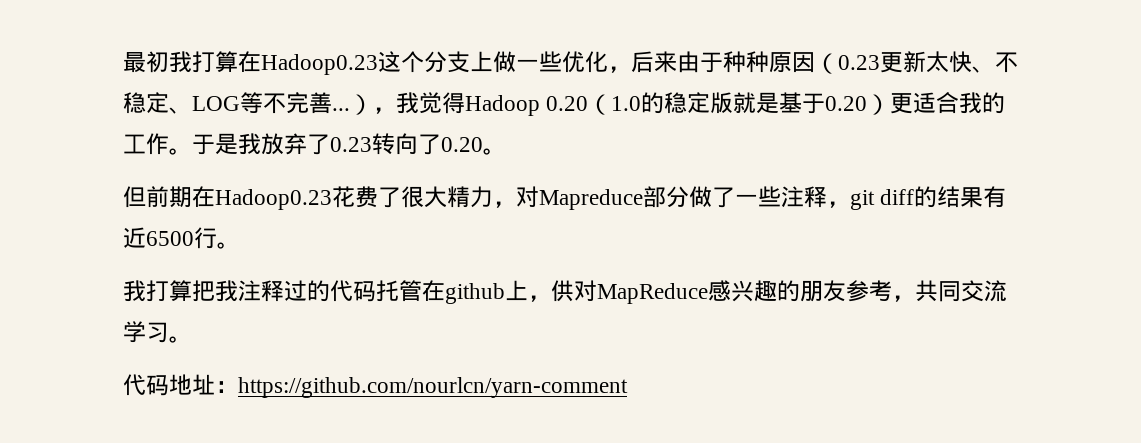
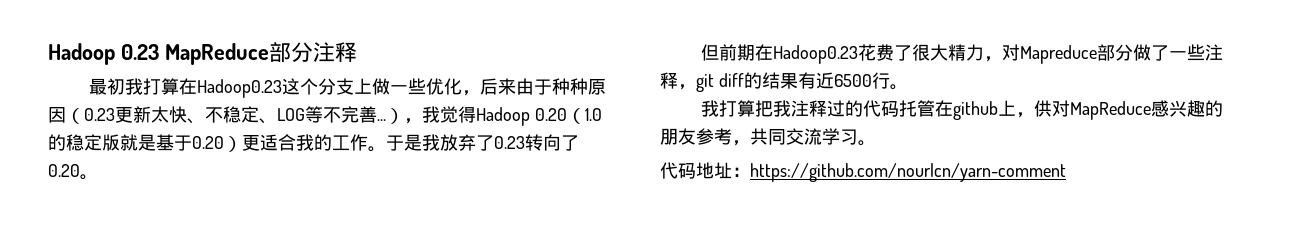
+ Hadoop 0.23 MapReduce部分注释

